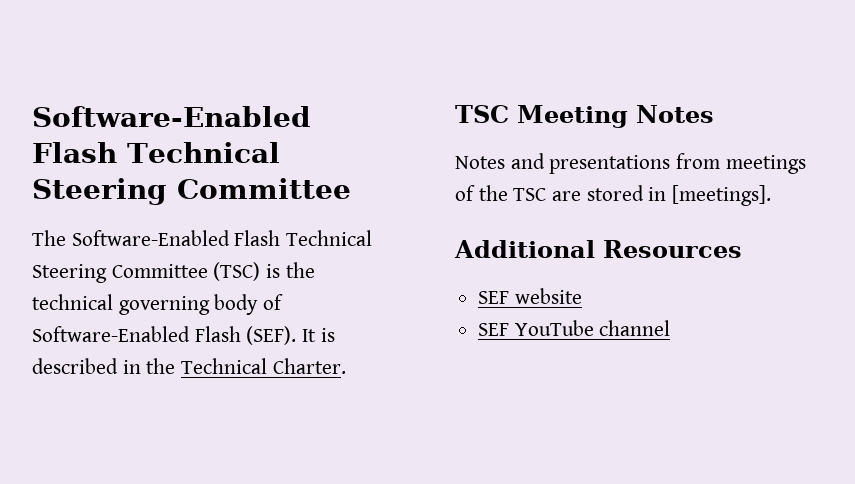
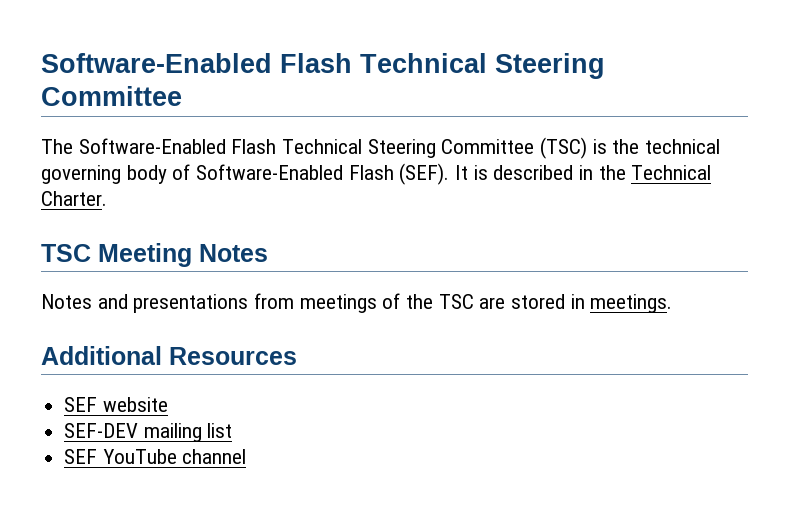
- Notes and presentations from meetings of the TSC are stored in [meetings].
+ Notes and presentations from meetings of the TSC are stored in meetings.
+ SEF-DEV mailing list

